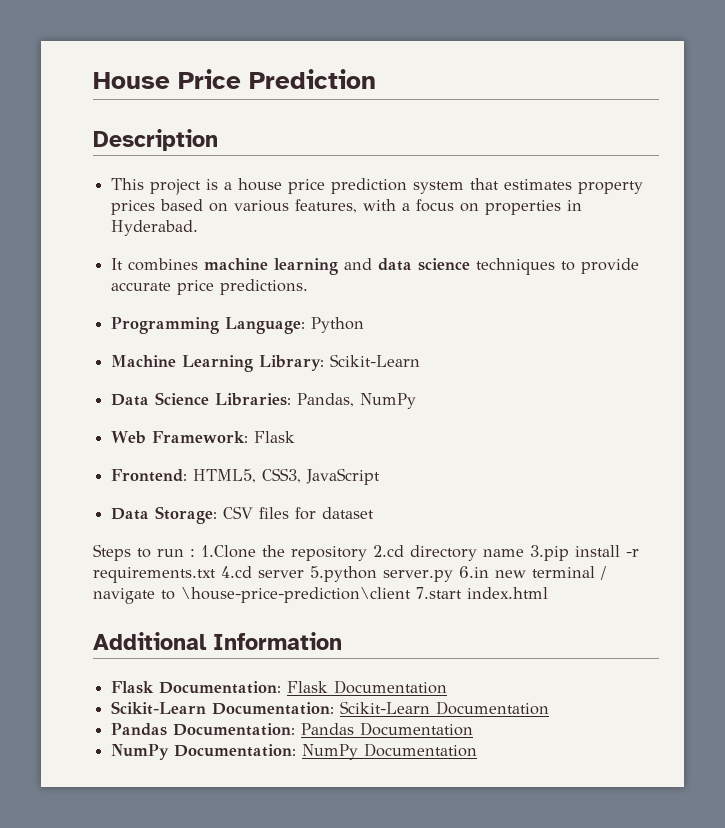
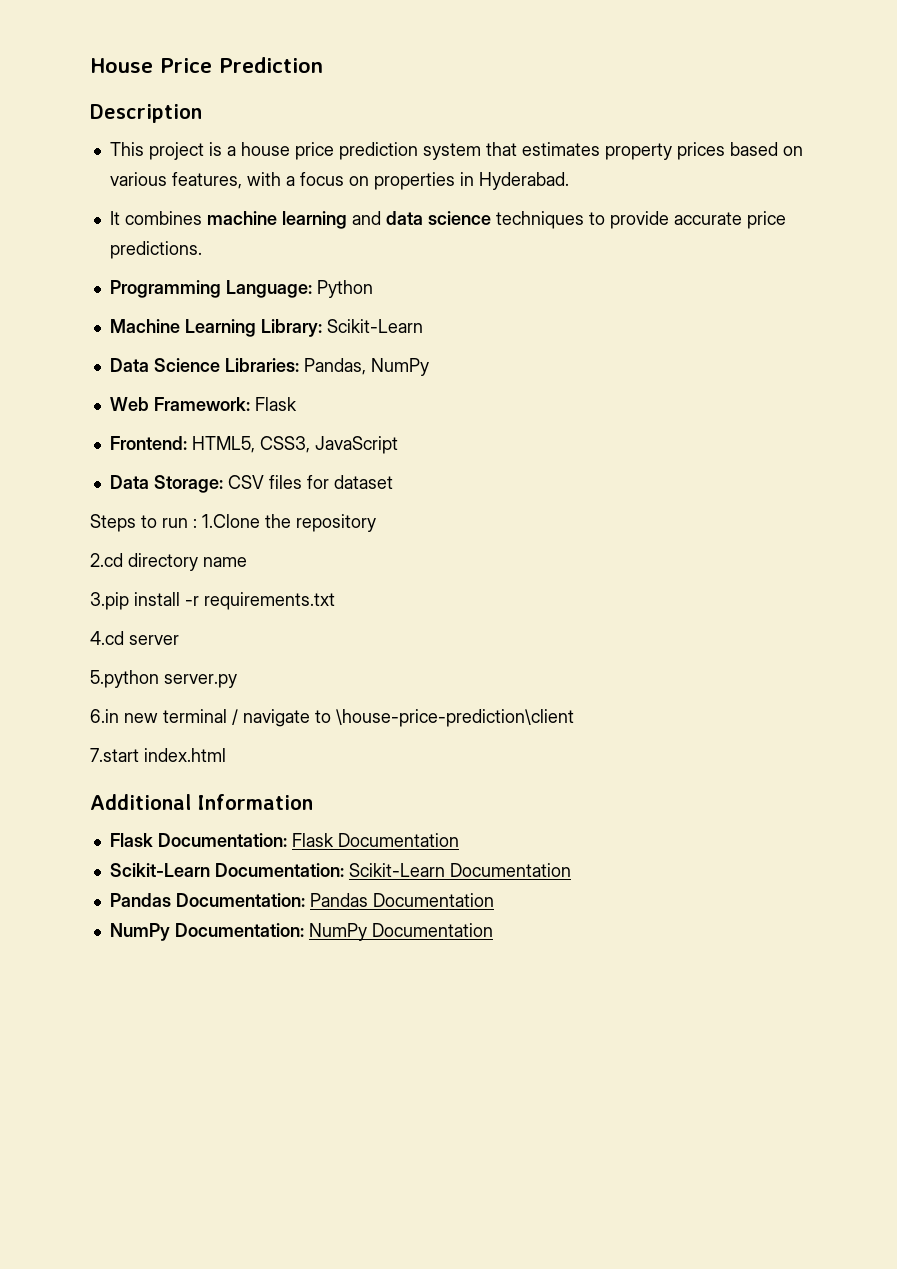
- Steps to run : 1.Clone the repository 2.cd directory name 3.pip install -r requirements.txt 4.cd server 5.python server.py 6.in new terminal / navigate to \house-price-prediction\client 7.start index.html
+ Steps to run : 1.Clone the repository
+ 2.cd directory name
+ 3.pip install -r requirements.txt
+ 4.cd server
+ 5.python server.py
+ 6.in new terminal / navigate to \house-price-prediction\client
+ 7.start index.html

